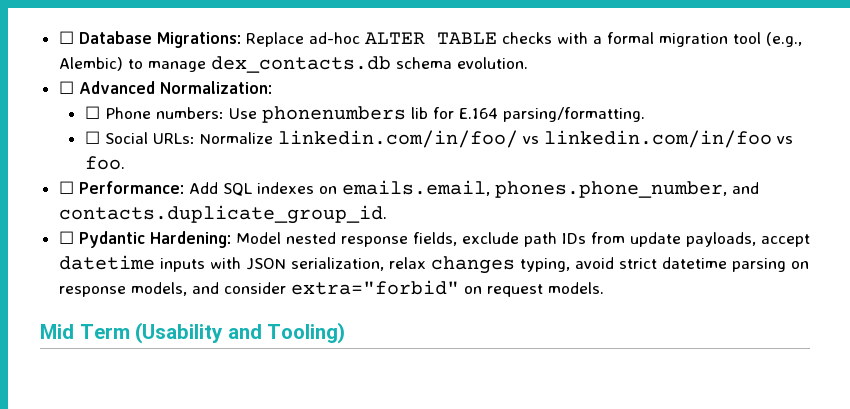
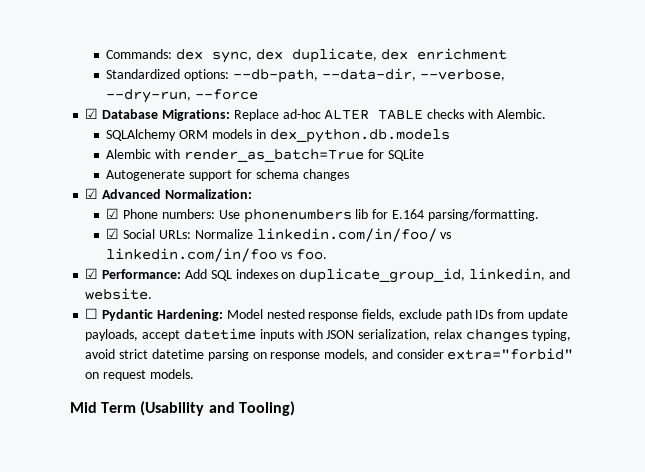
- ☐ Database Migrations: Replace ad-hoc ALTER TABLE checks with a formal migration tool (e.g., Alembic) to manage dex_contacts.db schema evolution.
- ☐ Advanced Normalization:
+ Commands: dex sync, dex duplicate, dex enrichment
+ Standardized options: --db-path, --data-dir, --verbose, --dry-run, --force
+ ☑ Database Migrations: Replace ad-hoc ALTER TABLE checks with Alembic.
+ SQLAlchemy ORM models in dex_python.db.models
+ Alembic with render_as_batch=True for SQLite
+ Autogenerate support for schema changes
+ ☑ Advanced Normalization:
- ☐ Phone numbers: Use phonenumbers lib for E.164 parsing/formatting.
+ ☑ Phone numbers: Use phonenumbers lib for E.164 parsing/formatting.
- ☐ Social URLs: Normalize linkedin.com/in/foo/ vs linkedin.com/in/foo vs foo.
+ ☑ Social URLs: Normalize linkedin.com/in/foo/ vs linkedin.com/in/foo vs foo.
- ☐ Performance: Add SQL indexes on emails.email, phones.phone_number, and contacts.duplicate_group_id.
+ ☑ Performance: Add SQL indexes on duplicate_group_id, linkedin, and website.

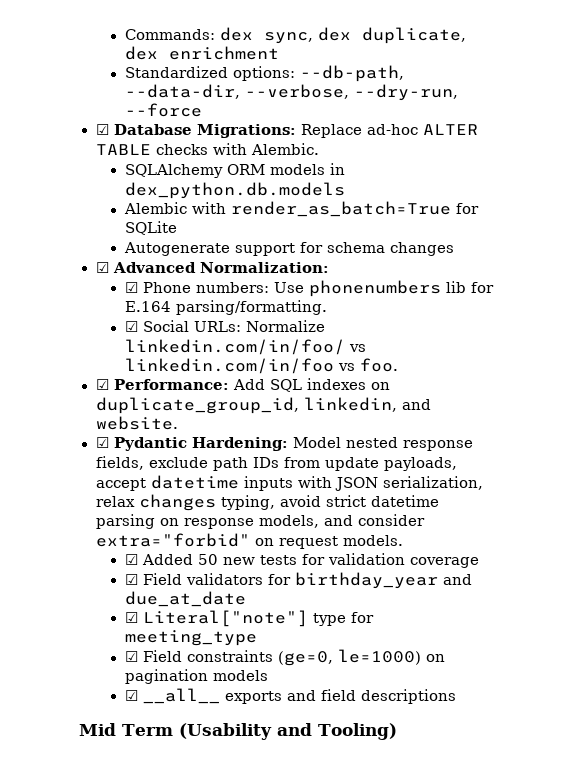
- ☐ Pydantic Hardening: Model nested response fields, exclude path IDs from update payloads, accept datetime inputs with JSON serialization, relax changes typing, avoid strict datetime parsing on response models, and consider extra="forbid" on request models.
+ ☑ Pydantic Hardening: Model nested response fields, exclude path IDs from update payloads, accept datetime inputs with JSON serialization, relax changes typing, avoid strict datetime parsing on response models, and consider extra="forbid" on request models.
+ ☑ Added 50 new tests for validation coverage
+ ☑ Field validators for birthday_year and due_at_date
+ ☑ Literal["note"] type for meeting_type
+ ☑ Field constraints (ge=0, le=1000) on pagination models
+ ☑ __all__ exports and field descriptions

